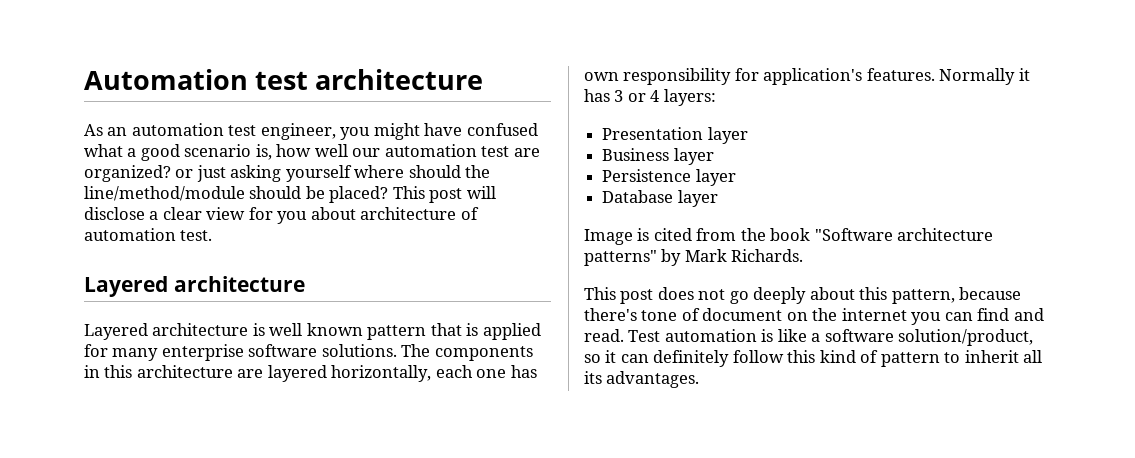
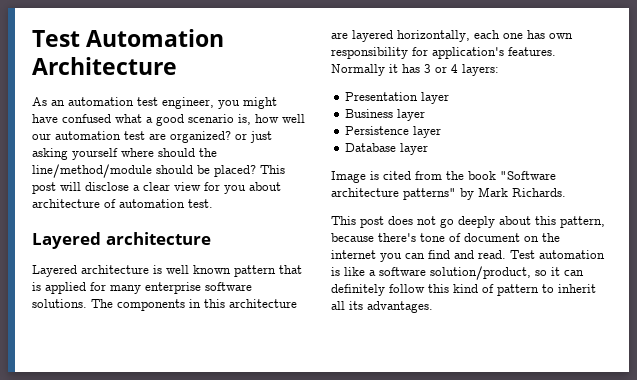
- Automation test architecture
+ Test Automation Architecture

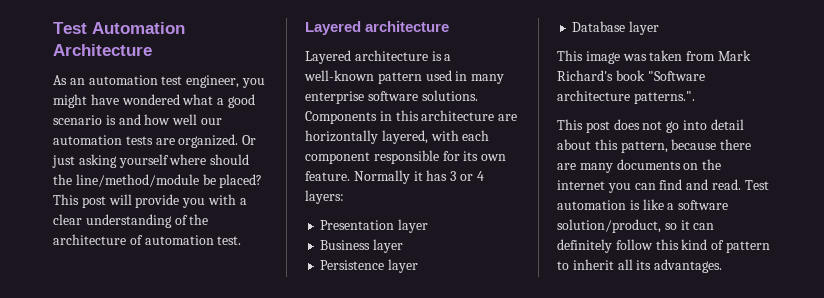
- As an automation test engineer, you might have confused what a good scenario is, how well our automation test are organized? or just asking yourself where should the line/method/module should be placed?
+ As an automation test engineer, you might have wondered what a good scenario is and how well our automation tests are organized. Or just asking yourself where should the line/method/module be placed?
- This post will disclose a clear view for you about architecture of automation test.
+ This post will provide you with a clear understanding of the architecture of automation test.
- Layered architecture is well known pattern that is applied for many enterprise software solutions.
+ Layered architecture is a well-known pattern used in many enterprise software solutions.
- The components in this architecture are layered horizontally, each one has own responsibility for application's features.
+ Components in this architecture are horizontally layered, with each component responsible for its own feature.
- Image is cited from the book "Software architecture patterns" by Mark Richards.
+ This image was taken from Mark Richard's book "Software architecture patterns.".
- This post does not go deeply about this pattern, because there's tone of document on the internet you can find and read.
+ This post does not go into detail about this pattern, because there are many documents on the internet you can find and read.

